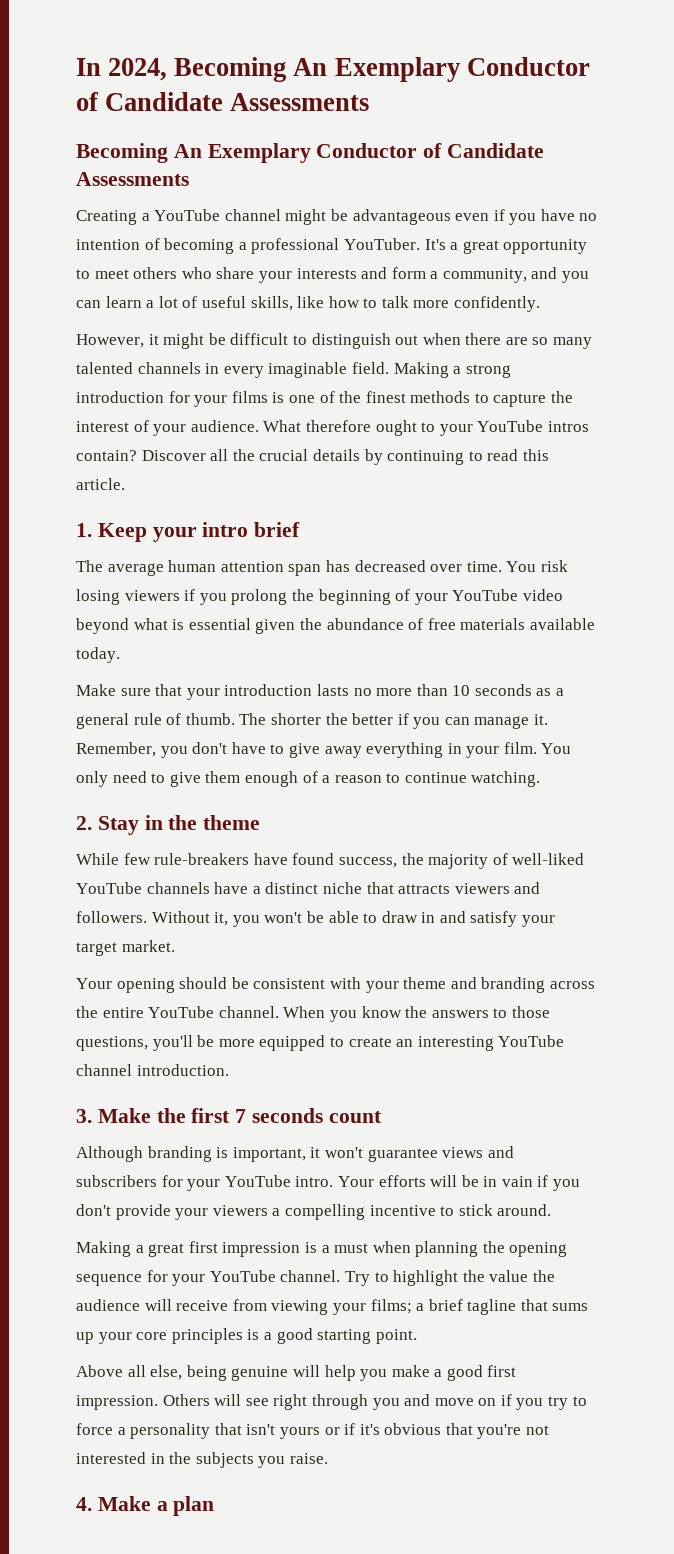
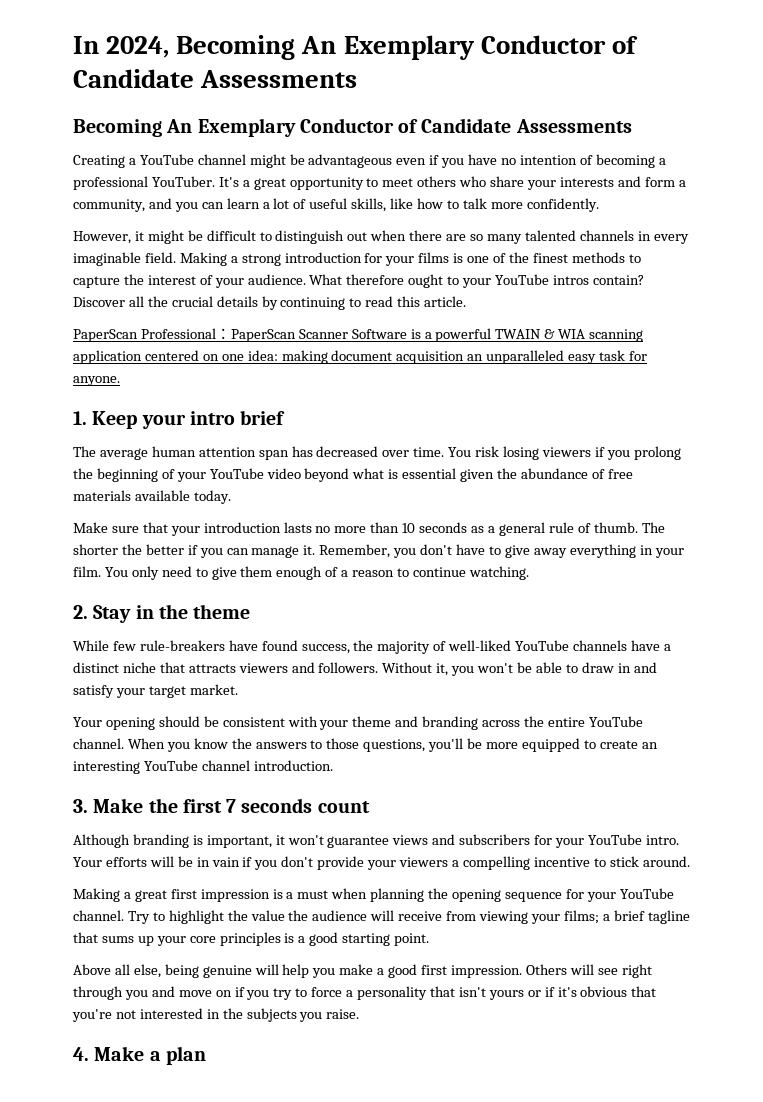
+ PaperScan Professional：PaperScan Scanner Software is a powerful TWAIN & WIA scanning application centered on one idea: making document acquisition an unparalleled easy task for anyone.

